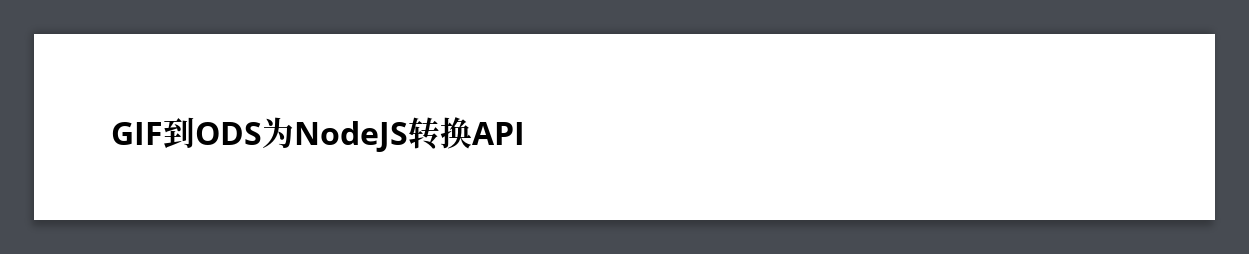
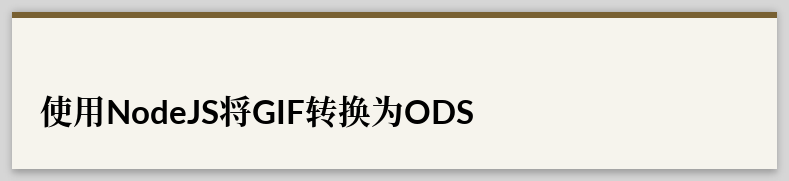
- GIF到ODS为NodeJS转换API
+ 使用NodeJS将GIF转换为ODS

